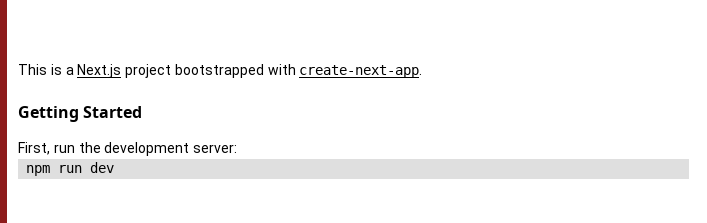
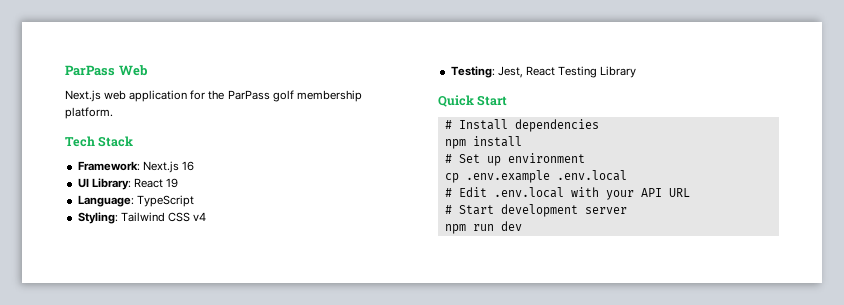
- This is a Next.js project bootstrapped with create-next-app.
- Getting Started
- First, run the development server:
+ ParPass Web
+ Next.js web application for the ParPass golf membership platform.
+ Tech Stack
+ Framework: Next.js 16
+ UI Library: React 19
+ Language: TypeScript
+ Styling: Tailwind CSS v4
+ Testing: Jest, React Testing Library
+ Quick Start
+ # Install dependencies
+ npm install
+ # Set up environment
+ cp .env.example .env.local
+ # Edit .env.local with your API URL
+ # Start development server

